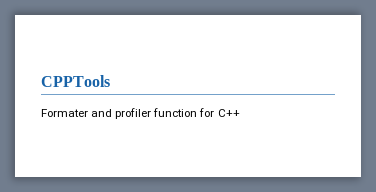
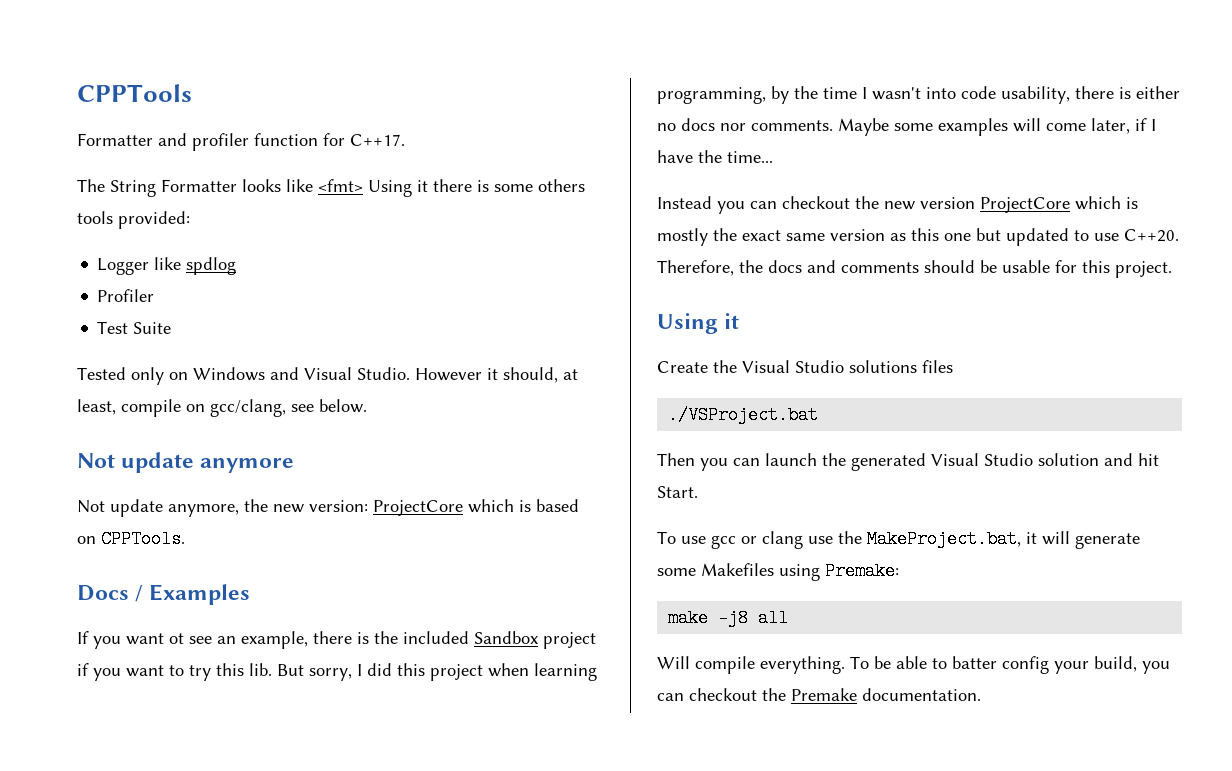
- Formater and profiler function for C++
+ Formatter and profiler function for C++17.
+ The String Formatter looks like <fmt> Using it there is some others tools provided:
+ Logger like spdlog
+ Profiler
+ Test Suite
+ Tested only on Windows and Visual Studio. However it should, at least, compile on gcc/clang, see below.
+ Not update anymore
+ Not update anymore, the new version: ProjectCore which is based on CPPTools.
+ Docs / Examples
+ If you want ot see an example, there is the included Sandbox project if you want to try this lib. But sorry, I did this project when learning programming, by the time I wasn't into code usability, there is either no docs nor comments. Maybe some examples will come later, if I have the time...
+ Instead you can checkout the new version ProjectCore which is mostly the exact same version as this one but updated to use C++20. Therefore, the docs and comments should be usable for this project.
+ Using it
+ Create the Visual Studio solutions files
+ ./VSProject.bat
+ Then you can launch the generated Visual Studio solution and hit Start.
+ To use gcc or clang use the MakeProject.bat, it will generate some Makefiles using Premake:
+ make -j8 all
+ Will compile everything. To be able to batter config your build, you can checkout the Premake documentation.

